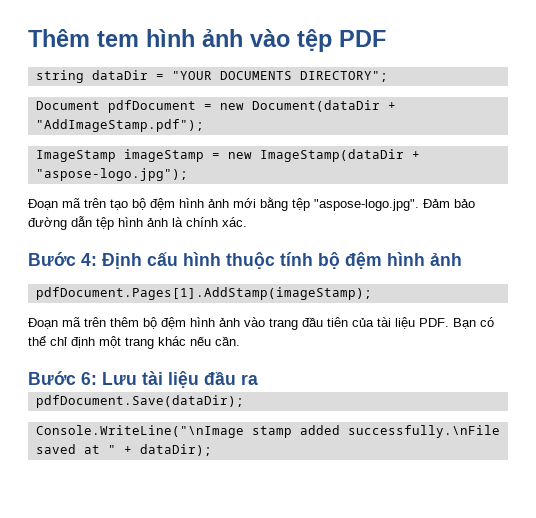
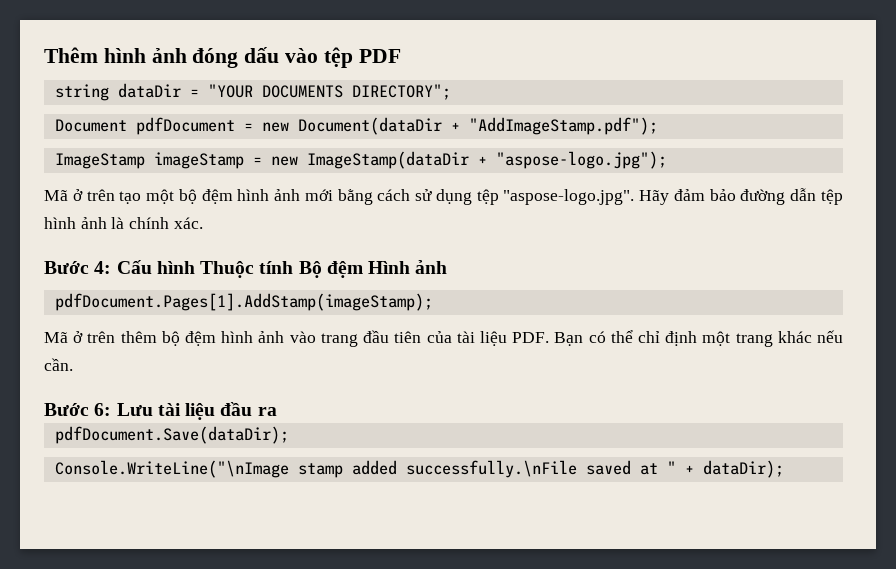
- Thêm tem hình ảnh vào tệp PDF
+ Thêm hình ảnh đóng dấu vào tệp PDF
- Đoạn mã trên tạo bộ đệm hình ảnh mới bằng tệp "aspose-logo.jpg". Đảm bảo đường dẫn tệp hình ảnh là chính xác.
+ Mã ở trên tạo một bộ đệm hình ảnh mới bằng cách sử dụng tệp "aspose-logo.jpg". Hãy đảm bảo đường dẫn tệp hình ảnh là chính xác.
- Bước 4: Định cấu hình thuộc tính bộ đệm hình ảnh
+ Bước 4: Cấu hình Thuộc tính Bộ đệm Hình ảnh
- Đoạn mã trên thêm bộ đệm hình ảnh vào trang đầu tiên của tài liệu PDF. Bạn có thể chỉ định một trang khác nếu cần.
+ Mã ở trên thêm bộ đệm hình ảnh vào trang đầu tiên của tài liệu PDF. Bạn có thể chỉ định một trang khác nếu cần.

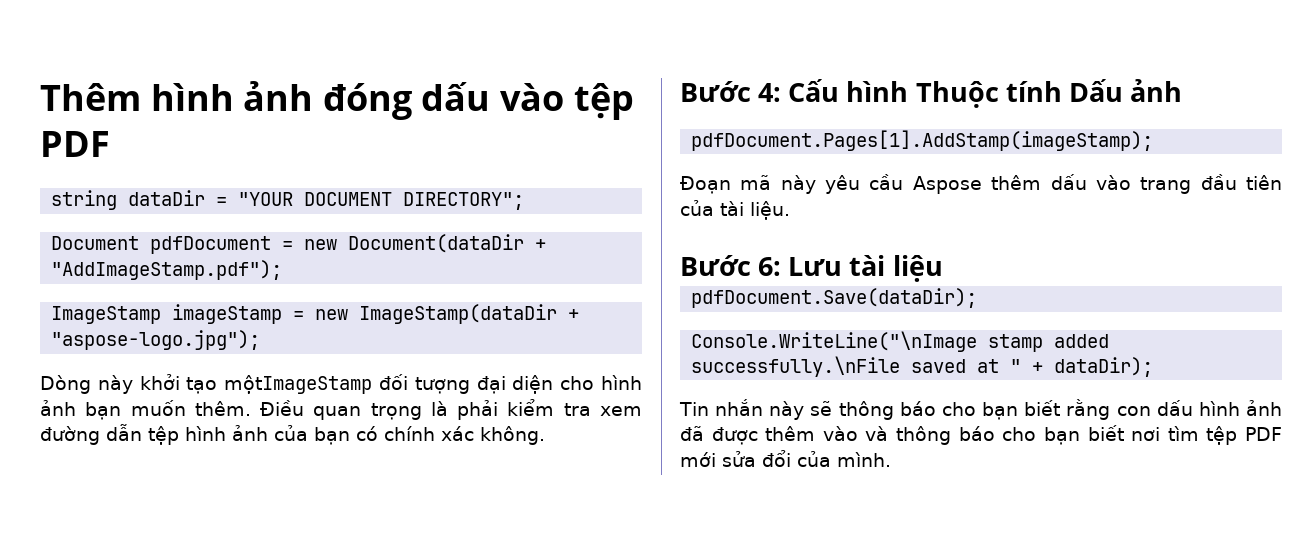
- string dataDir = "YOUR DOCUMENTS DIRECTORY";
+ string dataDir = "YOUR DOCUMENT DIRECTORY";
- Mã ở trên tạo một bộ đệm hình ảnh mới bằng cách sử dụng tệp "aspose-logo.jpg". Hãy đảm bảo đường dẫn tệp hình ảnh là chính xác.
+ Dòng này khởi tạo mộtImageStamp đối tượng đại diện cho hình ảnh bạn muốn thêm. Điều quan trọng là phải kiểm tra xem đường dẫn tệp hình ảnh của bạn có chính xác không.
- Bước 4: Cấu hình Thuộc tính Bộ đệm Hình ảnh
+ Bước 4: Cấu hình Thuộc tính Dấu ảnh
- Mã ở trên thêm bộ đệm hình ảnh vào trang đầu tiên của tài liệu PDF. Bạn có thể chỉ định một trang khác nếu cần.
+ Đoạn mã này yêu cầu Aspose thêm dấu vào trang đầu tiên của tài liệu.
- Bước 6: Lưu tài liệu đầu ra
+ Bước 6: Lưu tài liệu
+ Tin nhắn này sẽ thông báo cho bạn biết rằng con dấu hình ảnh đã được thêm vào và thông báo cho bạn biết nơi tìm tệp PDF mới sửa đổi của mình.

